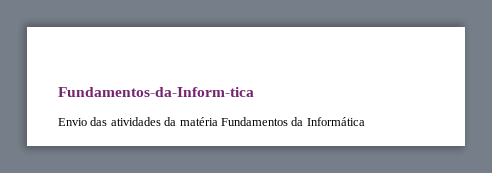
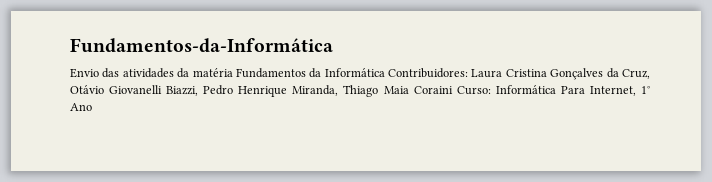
- Fundamentos-da-Inform-tica
+ Fundamentos-da-Informática
- Envio das atividades da matéria Fundamentos da Informática
+ Envio das atividades da matéria Fundamentos da Informática Contribuidores: Laura Cristina Gonçalves da Cruz, Otávio Giovanelli Biazzi, Pedro Henrique Miranda, Thiago Maia Coraini Curso: Informática Para Internet, 1° Ano

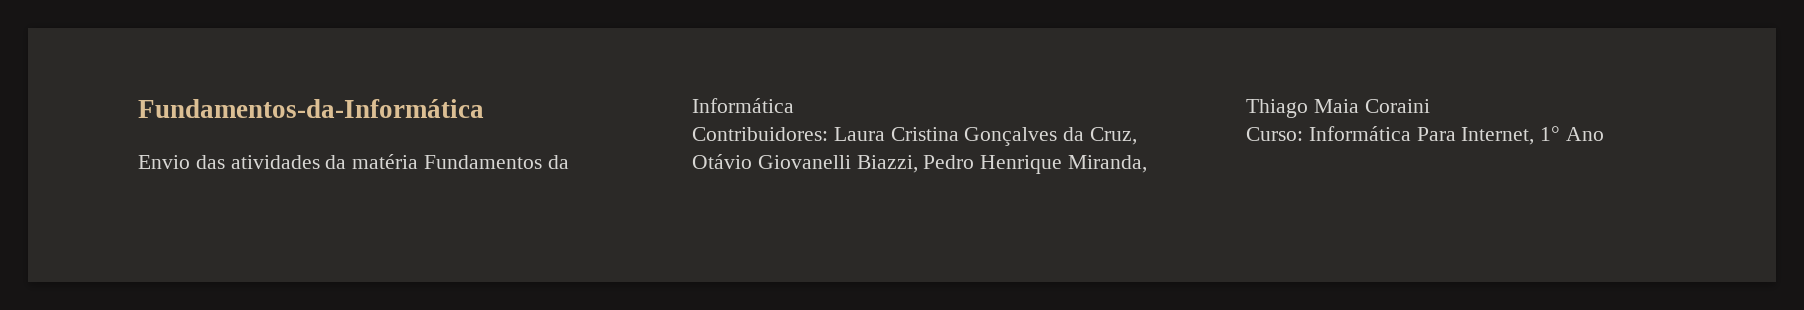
- Envio das atividades da matéria Fundamentos da Informática Contribuidores: Laura Cristina Gonçalves da Cruz, Otávio Giovanelli Biazzi, Pedro Henrique Miranda, Thiago Maia Coraini Curso: Informática Para Internet, 1° Ano
+ Envio das atividades da matéria Fundamentos da Informática
+ Contribuidores: Laura Cristina Gonçalves da Cruz, Otávio Giovanelli Biazzi, Pedro Henrique Miranda, Thiago Maia Coraini
+ Curso: Informática Para Internet, 1° Ano

